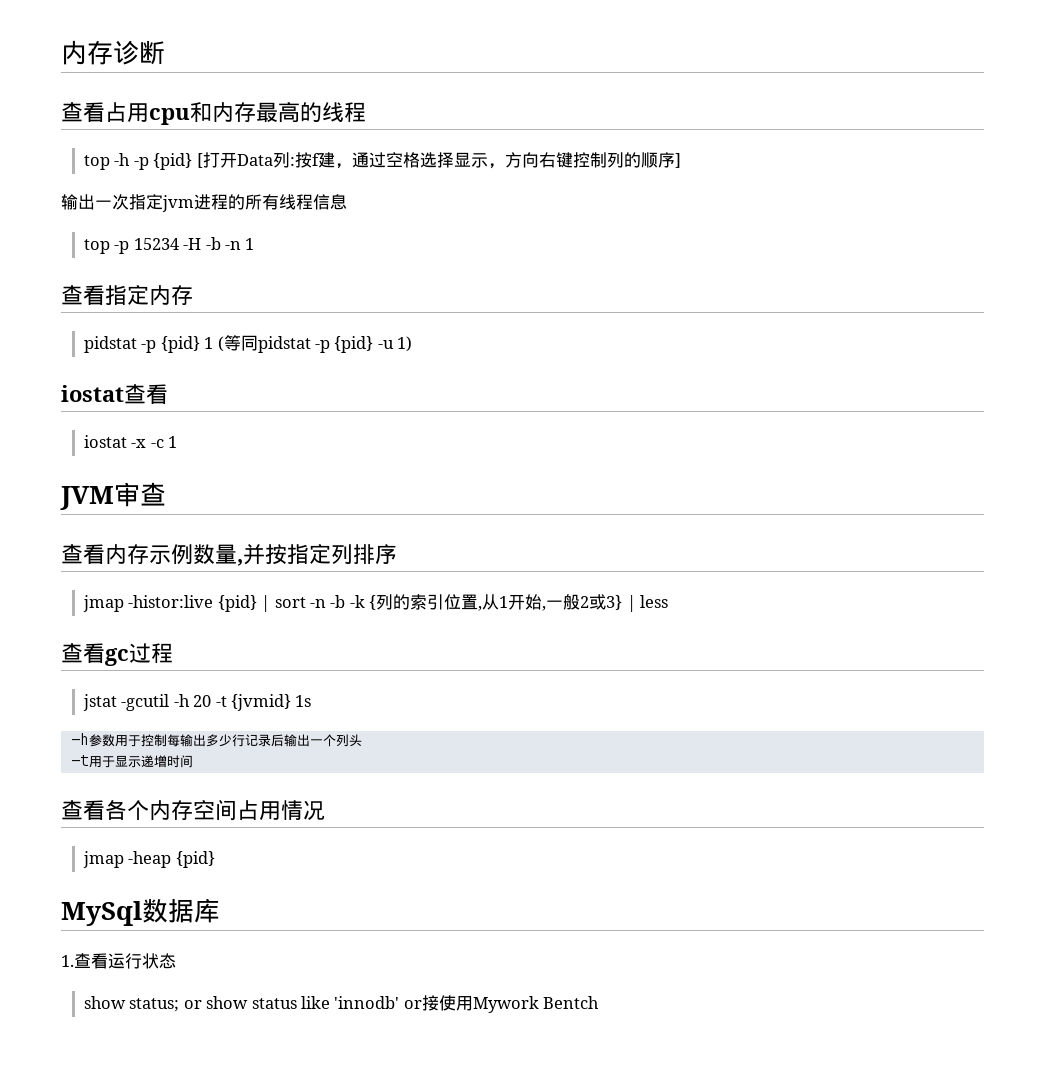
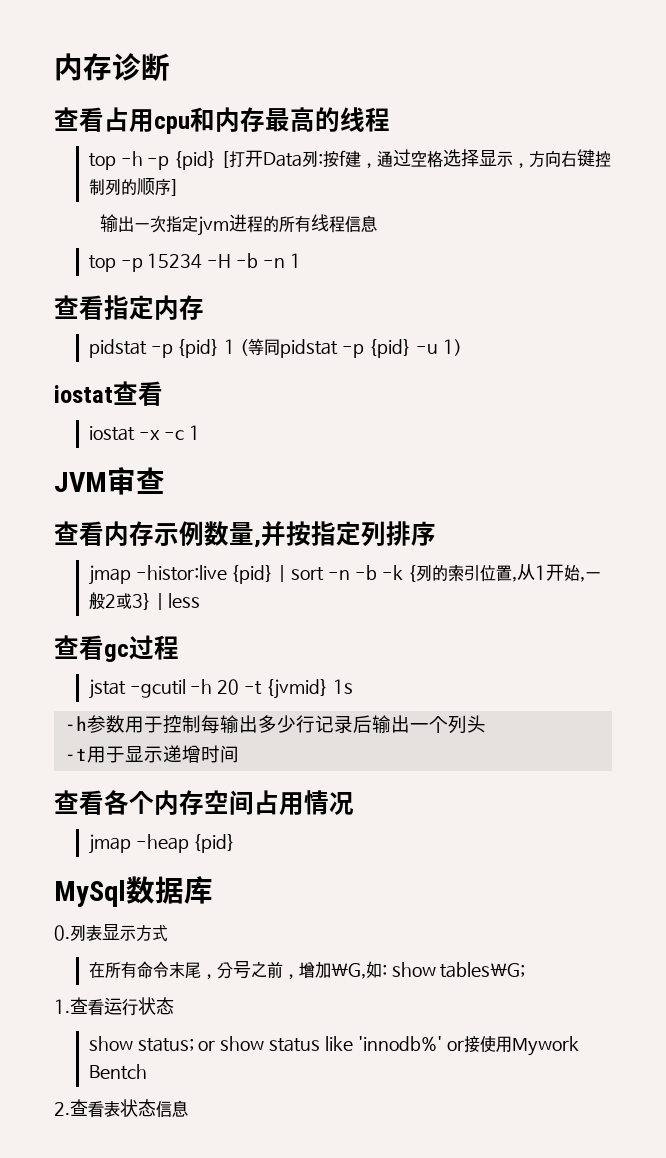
+ 0.列表显示方式
+ 在所有命令末尾，分号之前，增加\G,如: show tables\G;
- show status; or show status like 'innodb' or接使用Mywork Bentch
+ show status; or show status like 'innodb%' or接使用Mywork Bentch
+ 2.查看表状态信息

